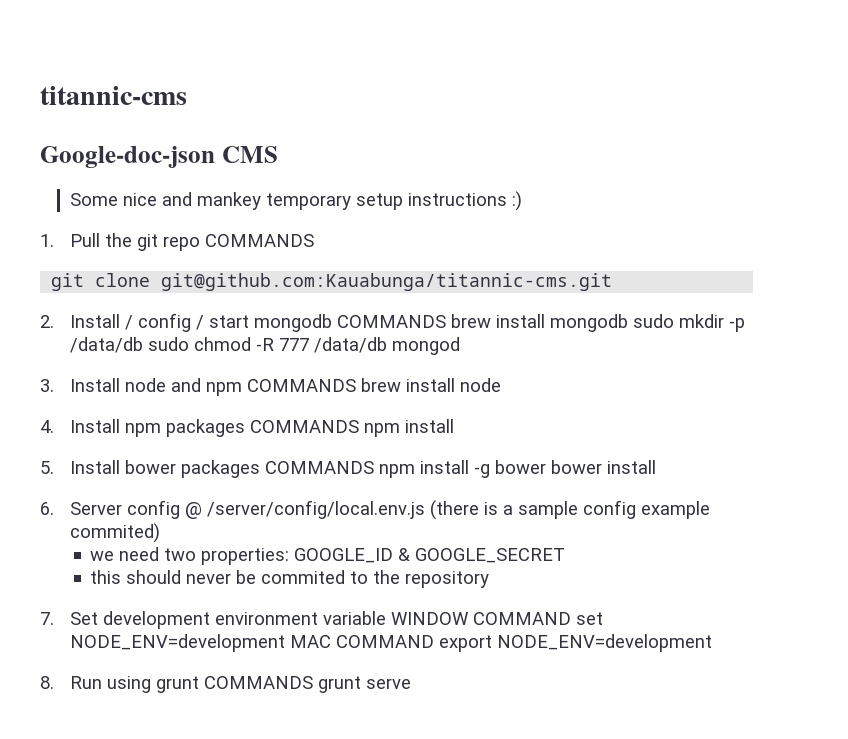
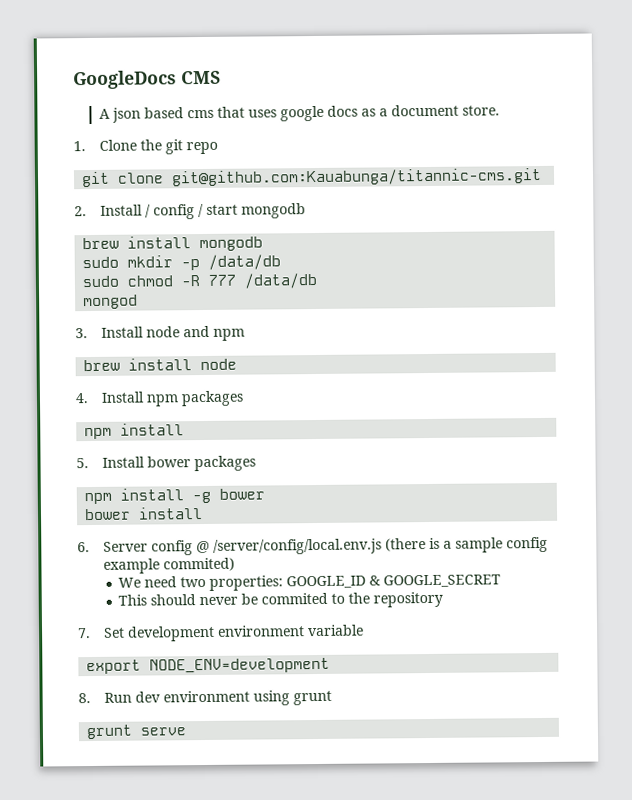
- titannic-cms
- Google-doc-json CMS
+ GoogleDocs CMS
- Some nice and mankey temporary setup instructions :)
+ A json based cms that uses google docs as a document store.
- 1. Pull the git repo COMMANDS
+ 1. Clone the git repo
- 2. Install / config / start mongodb COMMANDS brew install mongodb sudo mkdir -p /data/db sudo chmod -R 777 /data/db mongod
+ 2. Install / config / start mongodb
+ brew install mongodb
+ sudo mkdir -p /data/db
+ sudo chmod -R 777 /data/db
+ mongod
- 3. Install node and npm COMMANDS brew install node
+ 3. Install node and npm
+ brew install node
- 4. Install npm packages COMMANDS npm install
+ 4. Install npm packages
+ npm install
- 5. Install bower packages COMMANDS npm install -g bower bower install
+ 5. Install bower packages
+ npm install -g bower
+ bower install
- we need two properties: GOOGLE_ID & GOOGLE_SECRET
+ We need two properties: GOOGLE_ID & GOOGLE_SECRET
- this should never be commited to the repository
+ This should never be commited to the repository
- 7. Set development environment variable WINDOW COMMAND set NODE_ENV=development MAC COMMAND export NODE_ENV=development
+ 7. Set development environment variable
+ export NODE_ENV=development
- 8. Run using grunt COMMANDS grunt serve
+ 8. Run dev environment using grunt
+ grunt serve

